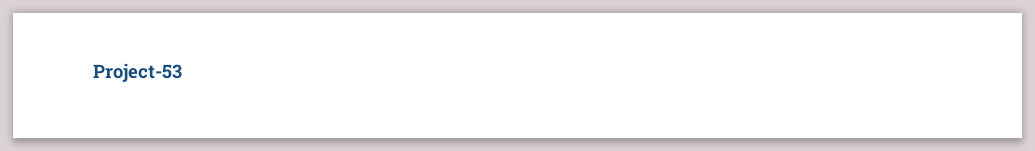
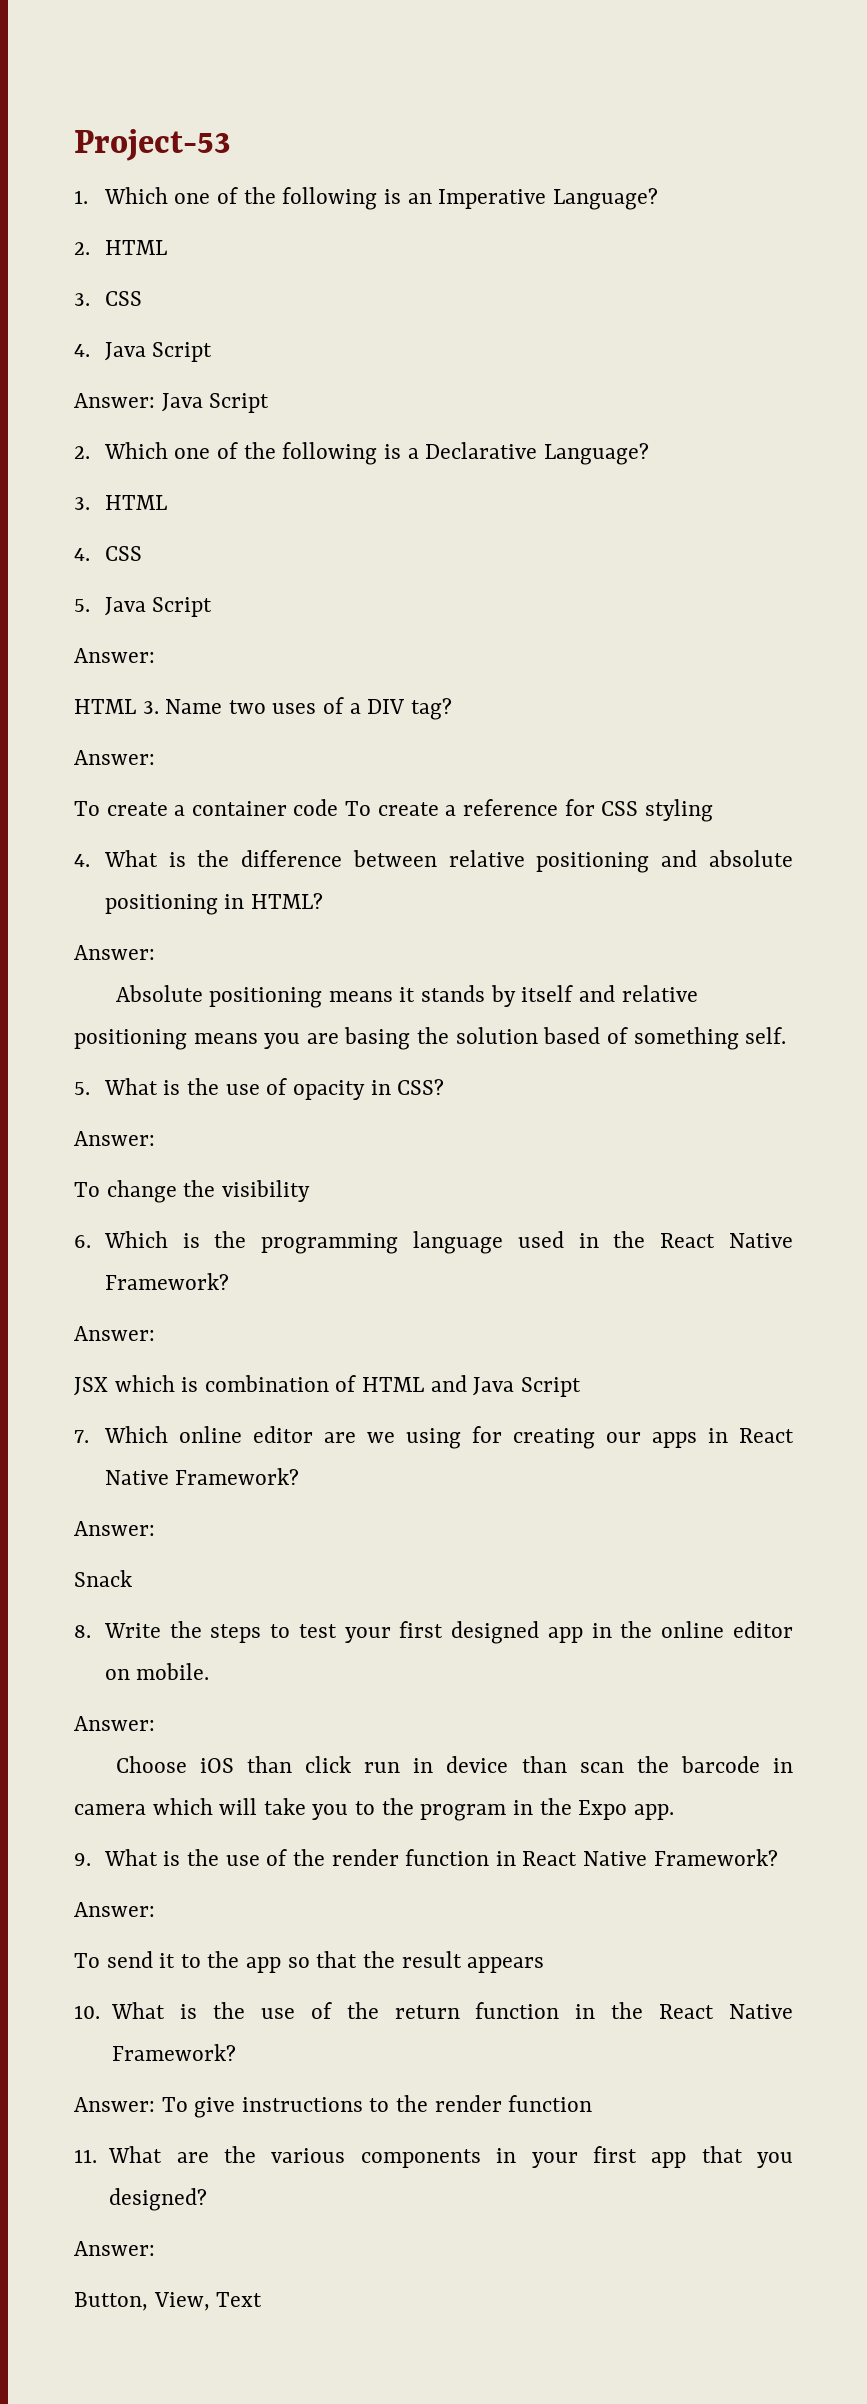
+ 1. Which one of the following is an Imperative Language?
+ 2. HTML
+ 3. CSS
+ 4. Java Script
+ Answer: Java Script
+ 2. Which one of the following is a Declarative Language?
+ 3. HTML
+ 4. CSS
+ 5. Java Script
+ Answer:
+ HTML 3. Name two uses of a DIV tag?
+ Answer:
+ To create a container code To create a reference for CSS styling
+ 4. What is the difference between relative positioning and absolute positioning in HTML?
+ Answer:
+ Absolute positioning means it stands by itself and relative positioning means you are basing the solution based of something self.
+ 5. What is the use of opacity in CSS?
+ Answer:
+ To change the visibility
+ 6. Which is the programming language used in the React Native Framework?
+ Answer:
+ JSX which is combination of HTML and Java Script
+ 7. Which online editor are we using for creating our apps in React Native Framework?
+ Answer:
+ Snack
+ 8. Write the steps to test your first designed app in the online editor on mobile.
+ Answer:
+ Choose iOS than click run in device than scan the barcode in camera which will take you to the program in the Expo app.
+ 9. What is the use of the render function in React Native Framework?
+ Answer:
+ To send it to the app so that the result appears
+ 10. What is the use of the return function in the React Native Framework?
+ Answer: To give instructions to the render function
+ 11. What are the various components in your first app that you designed?
+ Answer:
+ Button, View, Text

